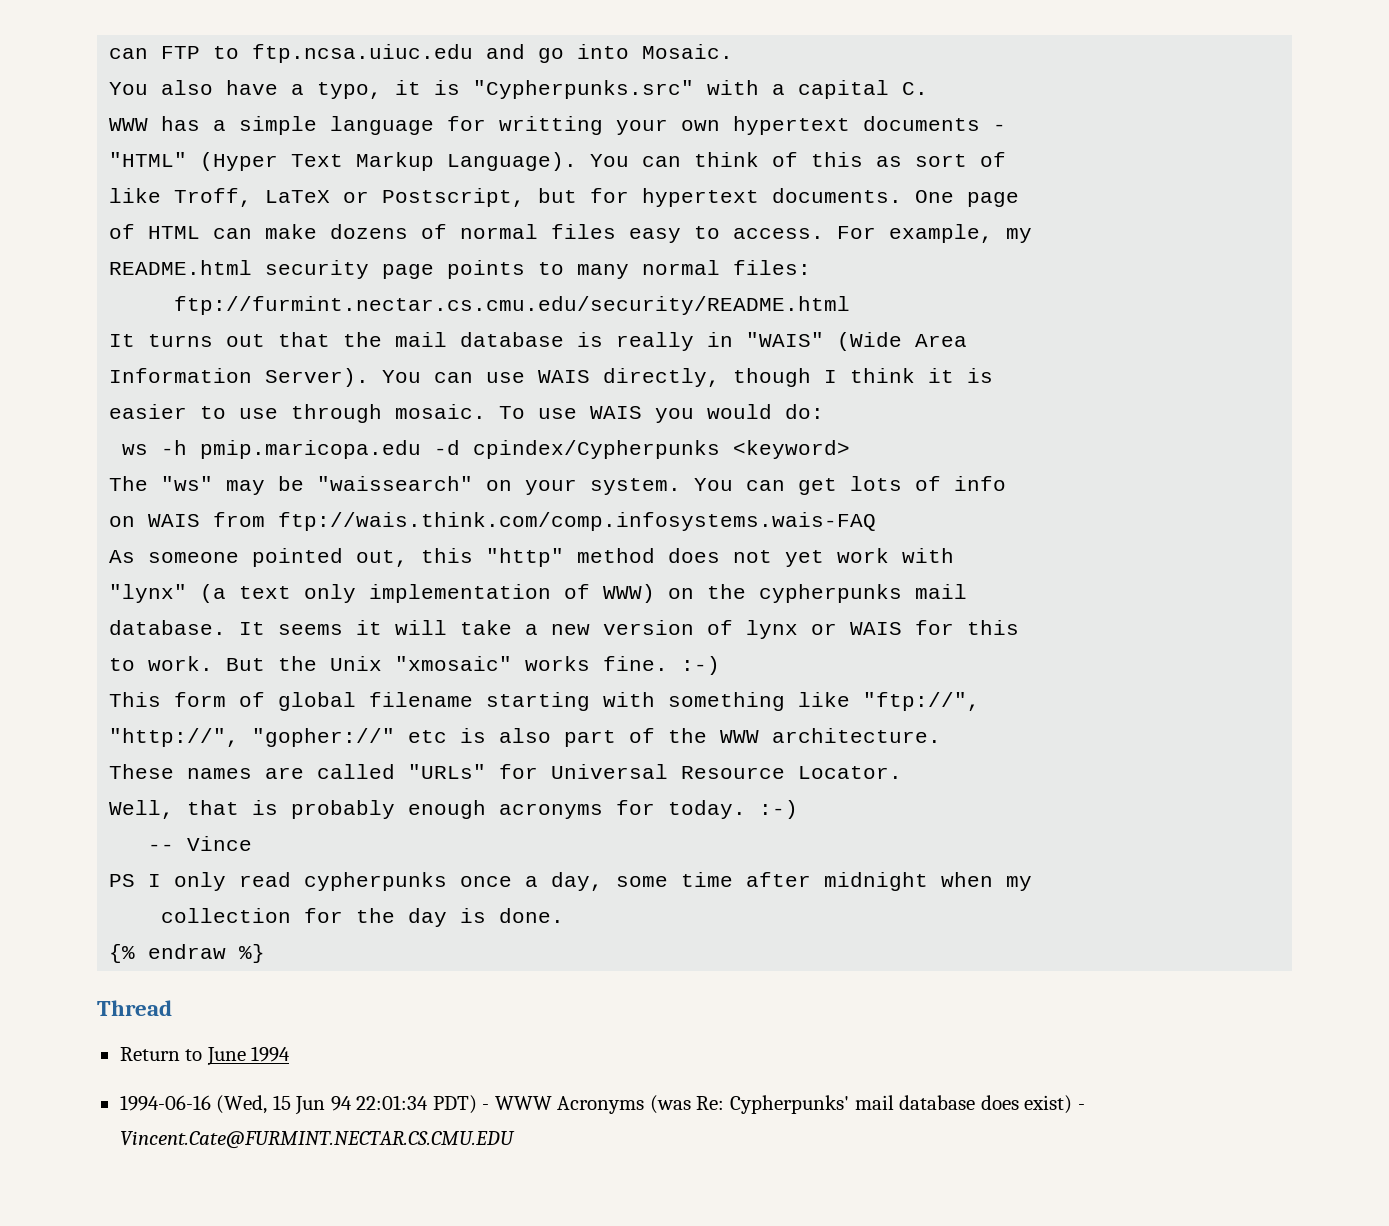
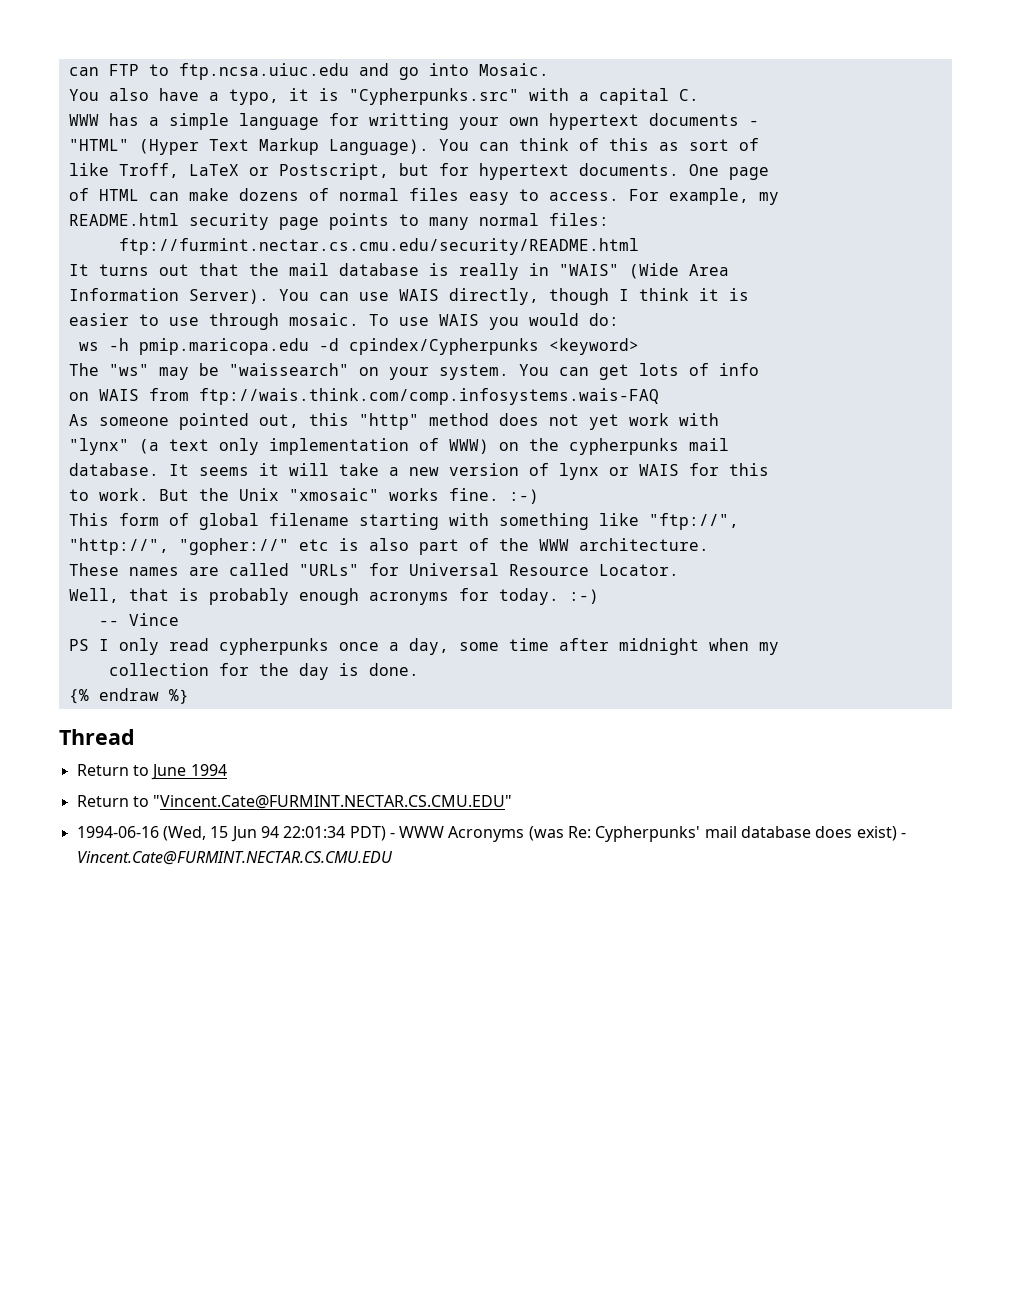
+ Return to "Vincent.Cate@FURMINT.NECTAR.CS.CMU.EDU"

